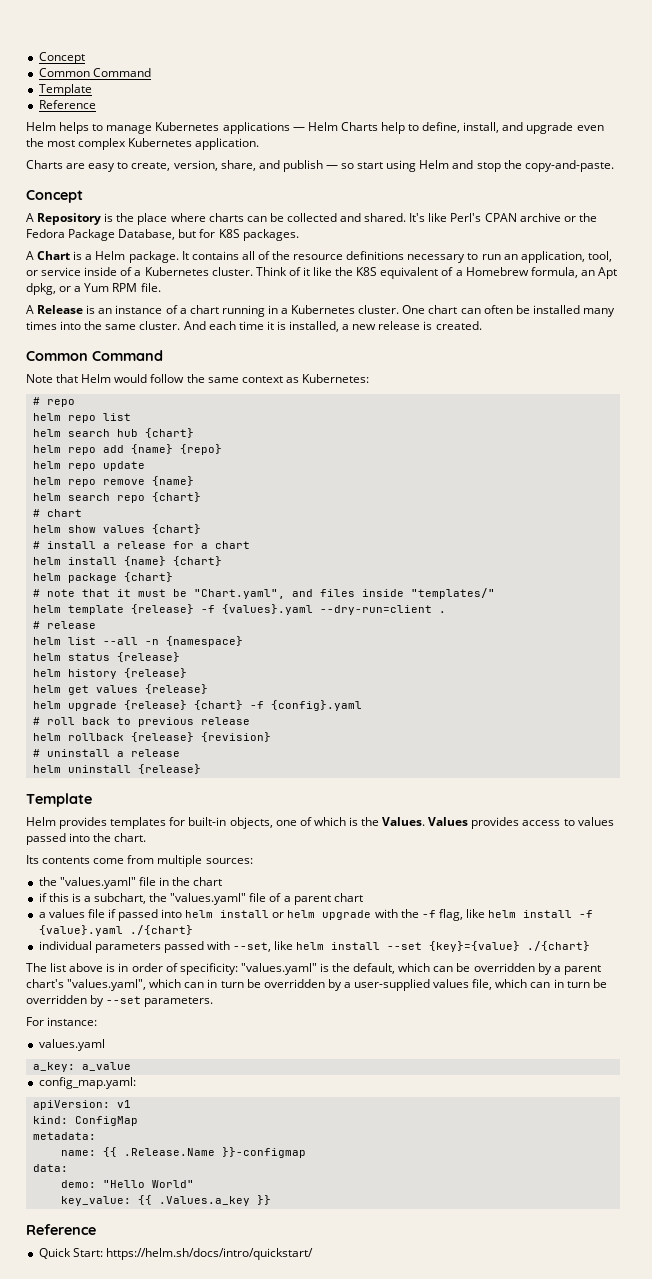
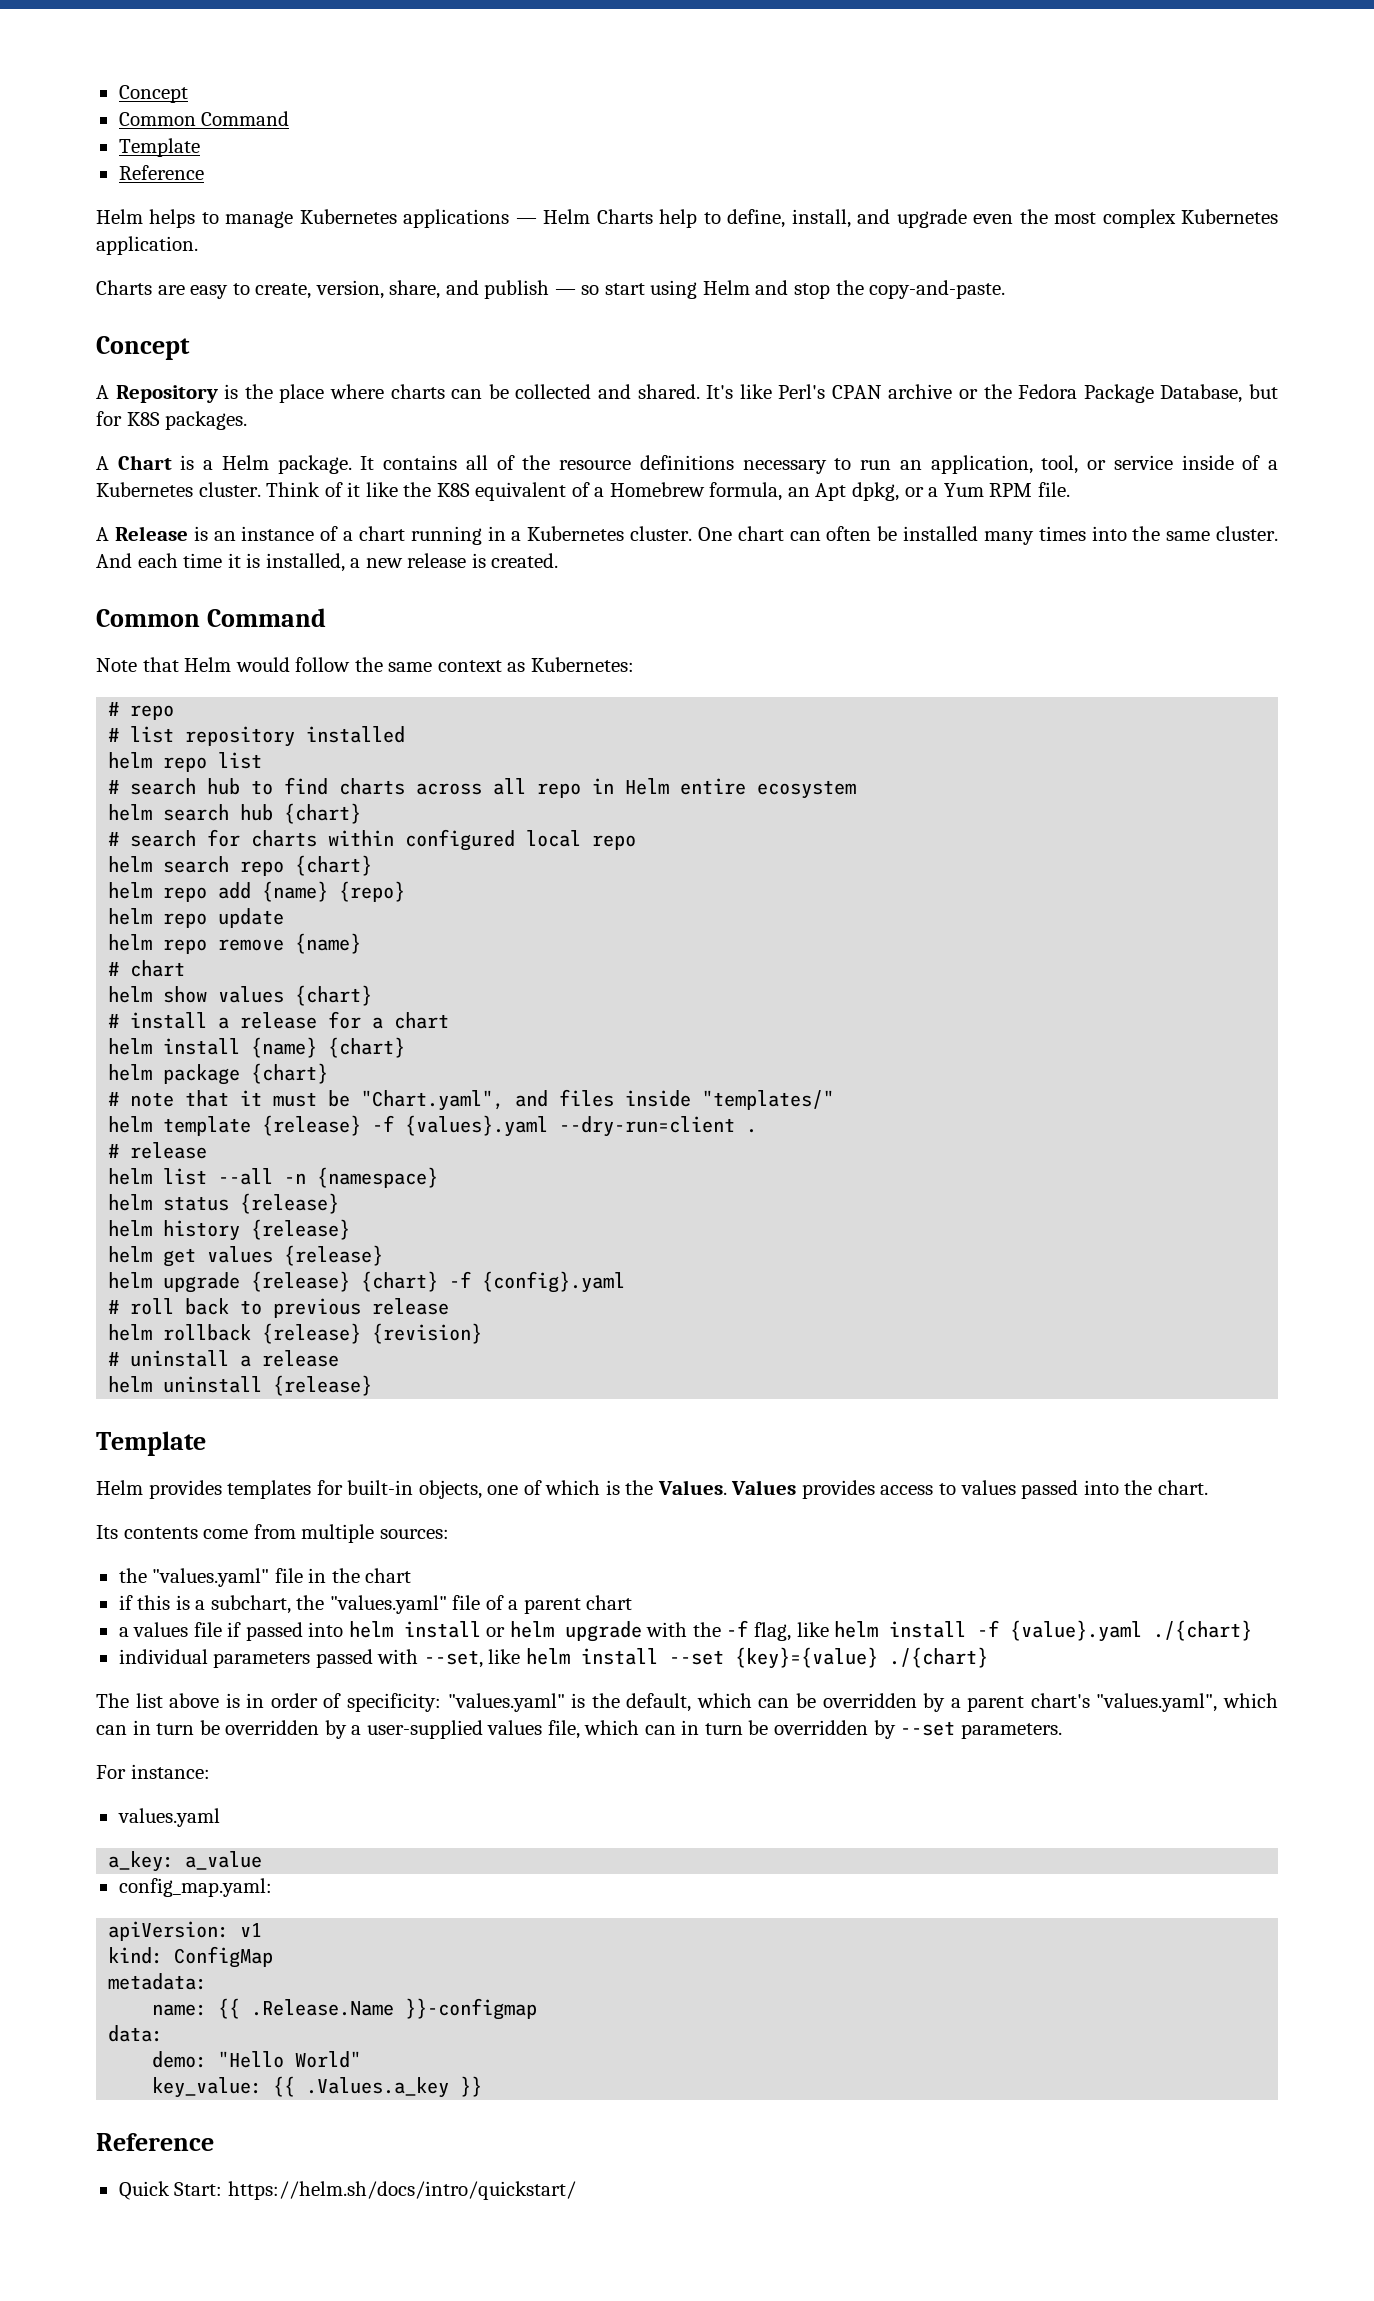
+ # list repository installed
+ # search hub to find charts across all repo in Helm entire ecosystem
  helm search hub {chart}
+ # search for charts within configured local repo
+ helm search repo {chart}
- helm search repo {chart}

